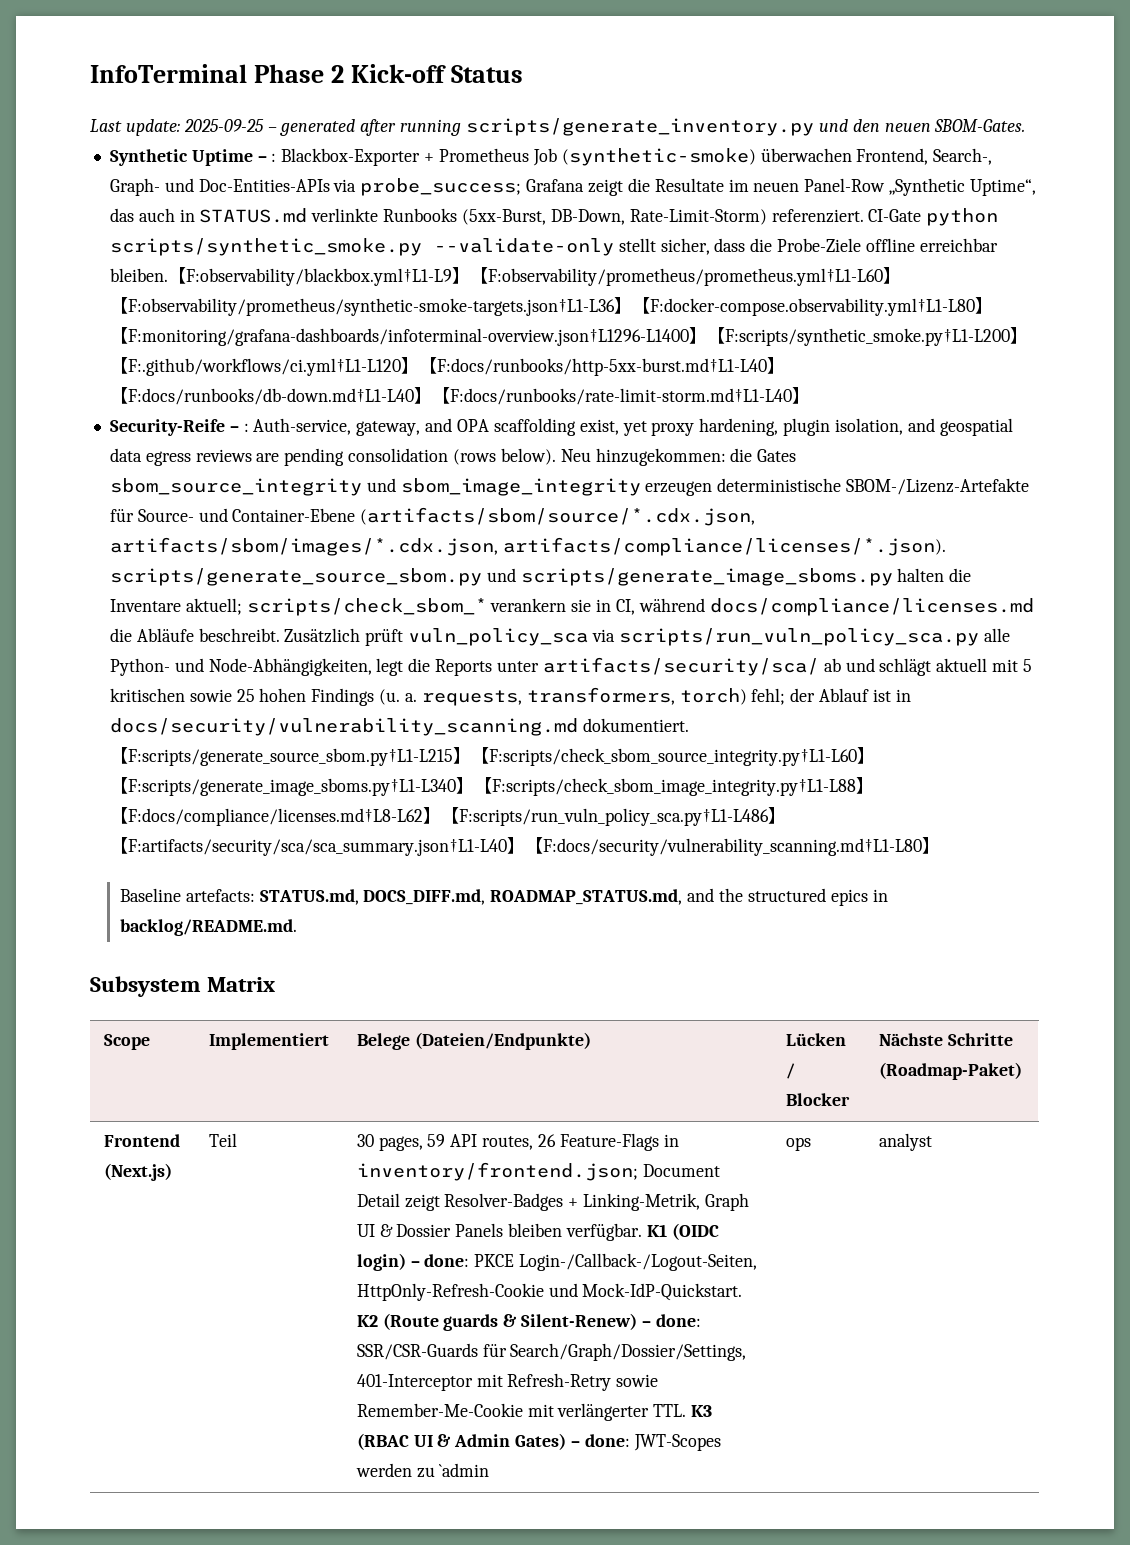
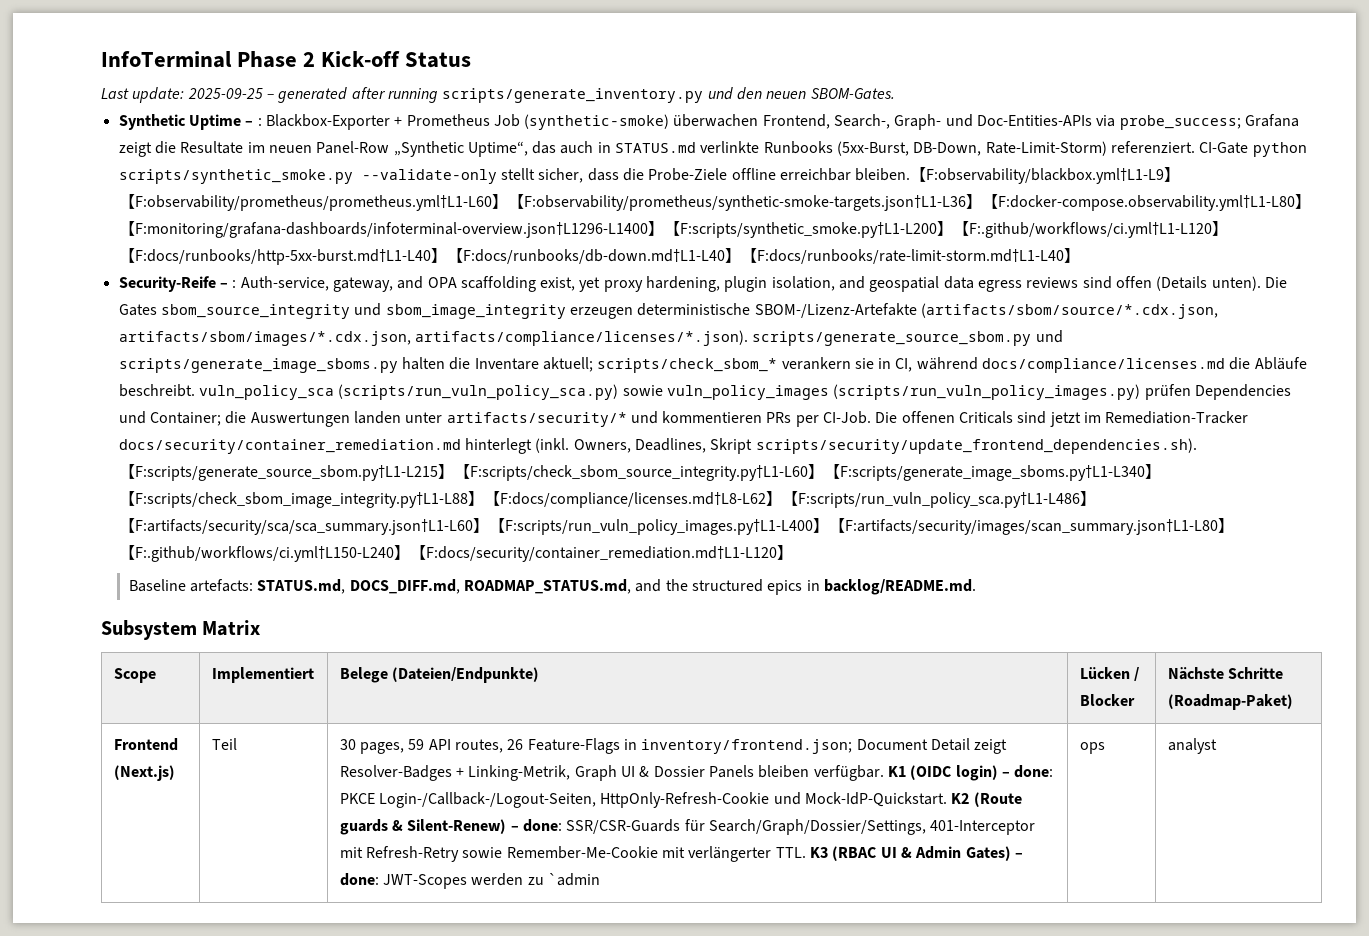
- Security-Reife – : Auth-service, gateway, and OPA scaffolding exist, yet proxy hardening, plugin isolation, and geospatial data egress reviews are pending consolidation (rows below). Neu hinzugekommen: die Gates sbom_source_integrity und sbom_image_integrity erzeugen deterministische SBOM-/Lizenz-Artefakte für Source- und Container-Ebene (artifacts/sbom/source/*.cdx.json, artifacts/sbom/images/*.cdx.json, artifacts/compliance/licenses/*.json). scripts/generate_source_sbom.py und scripts/generate_image_sboms.py halten die Inventare aktuell; scripts/check_sbom_* verankern sie in CI, während docs/compliance/licenses.md die Abläufe beschreibt. Zusätzlich prüft vuln_policy_sca via scripts/run_vuln_policy_sca.py alle Python- und Node-Abhängigkeiten, legt die Reports unter artifacts/security/sca/ ab und schlägt aktuell mit 5 kritischen sowie 25 hohen Findings (u. a. requests, transformers, torch) fehl; der Ablauf ist in docs/security/vulnerability_scanning.md dokumentiert.【F:scripts/generate_source_sbom.py†L1-L215】【F:scripts/check_sbom_source_integrity.py†L1-L60】【F:scripts/generate_image_sboms.py†L1-L340】【F:scripts/check_sbom_image_integrity.py†L1-L88】【F:docs/compliance/licenses.md†L8-L62】【F:scripts/run_vuln_policy_sca.py†L1-L486】【F:artifacts/security/sca/sca_summary.json†L1-L40】【F:docs/security/vulnerability_scanning.md†L1-L80】
+ Security-Reife – : Auth-service, gateway, and OPA scaffolding exist, yet proxy hardening, plugin isolation, and geospatial data egress reviews sind offen (Details unten). Die Gates sbom_source_integrity und sbom_image_integrity erzeugen deterministische SBOM-/Lizenz-Artefakte (artifacts/sbom/source/*.cdx.json, artifacts/sbom/images/*.cdx.json, artifacts/compliance/licenses/*.json). scripts/generate_source_sbom.py und scripts/generate_image_sboms.py halten die Inventare aktuell; scripts/check_sbom_* verankern sie in CI, während docs/compliance/licenses.md die Abläufe beschreibt. vuln_policy_sca (scripts/run_vuln_policy_sca.py) sowie vuln_policy_images (scripts/run_vuln_policy_images.py) prüfen Dependencies und Container; die Auswertungen landen unter artifacts/security/* und kommentieren PRs per CI-Job. Die offenen Criticals sind jetzt im Remediation-Tracker docs/security/container_remediation.md hinterlegt (inkl. Owners, Deadlines, Skript scripts/security/update_frontend_dependencies.sh).【F:scripts/generate_source_sbom.py†L1-L215】【F:scripts/check_sbom_source_integrity.py†L1-L60】【F:scripts/generate_image_sboms.py†L1-L340】【F:scripts/check_sbom_image_integrity.py†L1-L88】【F:docs/compliance/licenses.md†L8-L62】【F:scripts/run_vuln_policy_sca.py†L1-L486】【F:artifacts/security/sca/sca_summary.json†L1-L60】【F:scripts/run_vuln_policy_images.py†L1-L400】【F:artifacts/security/images/scan_summary.json†L1-L80】【F:.github/workflows/ci.yml†L150-L240】【F:docs/security/container_remediation.md†L1-L120】

